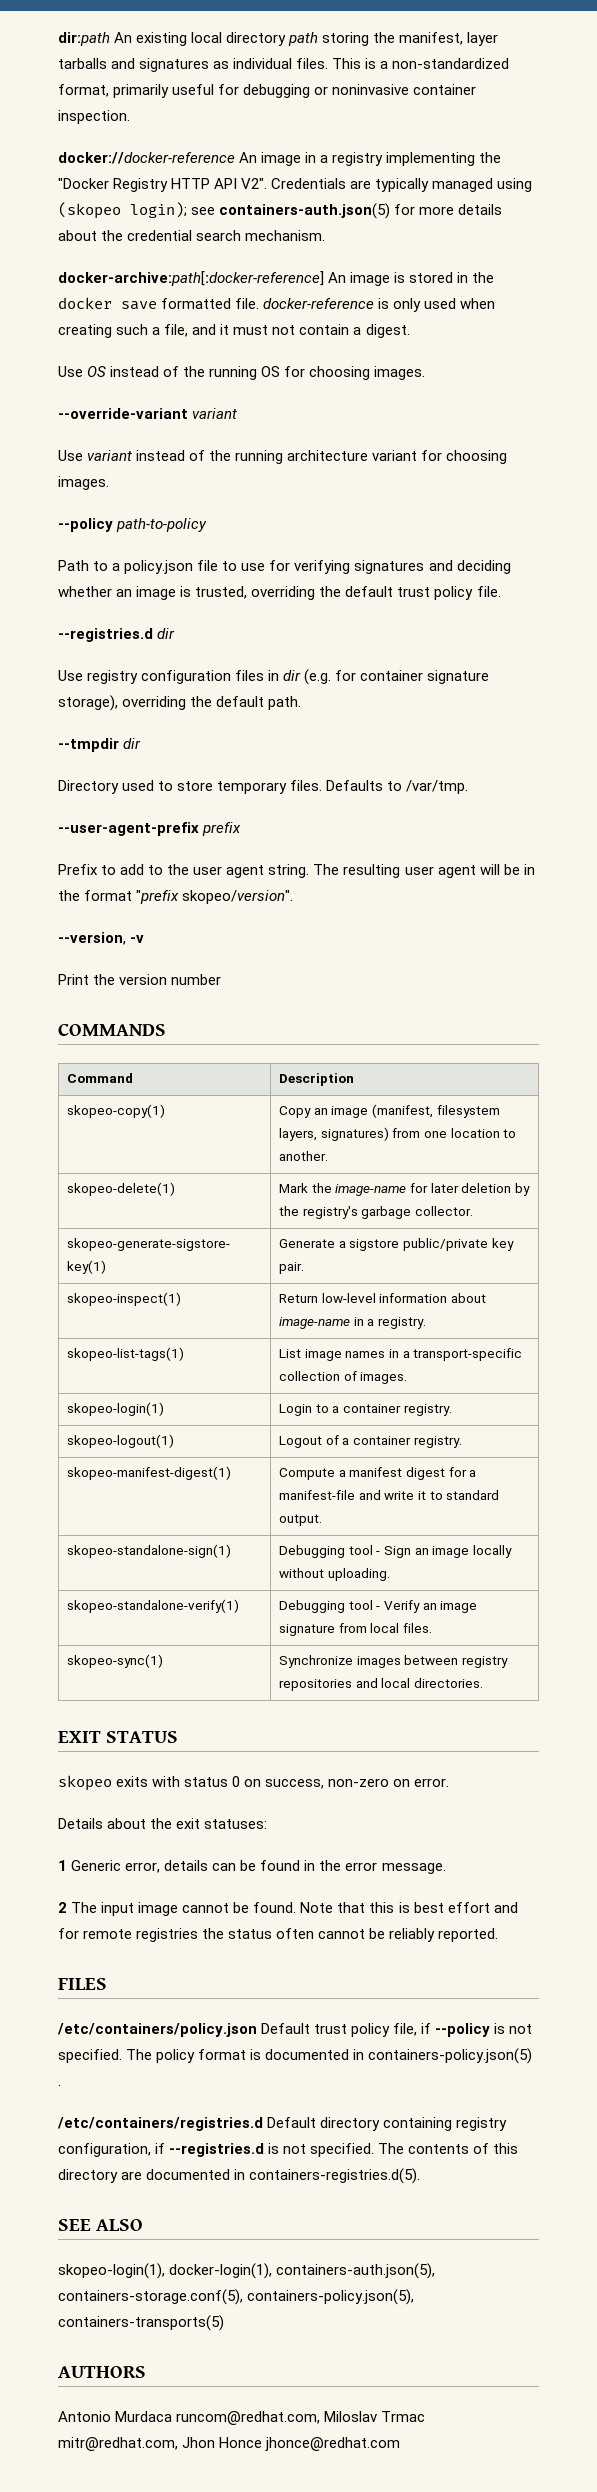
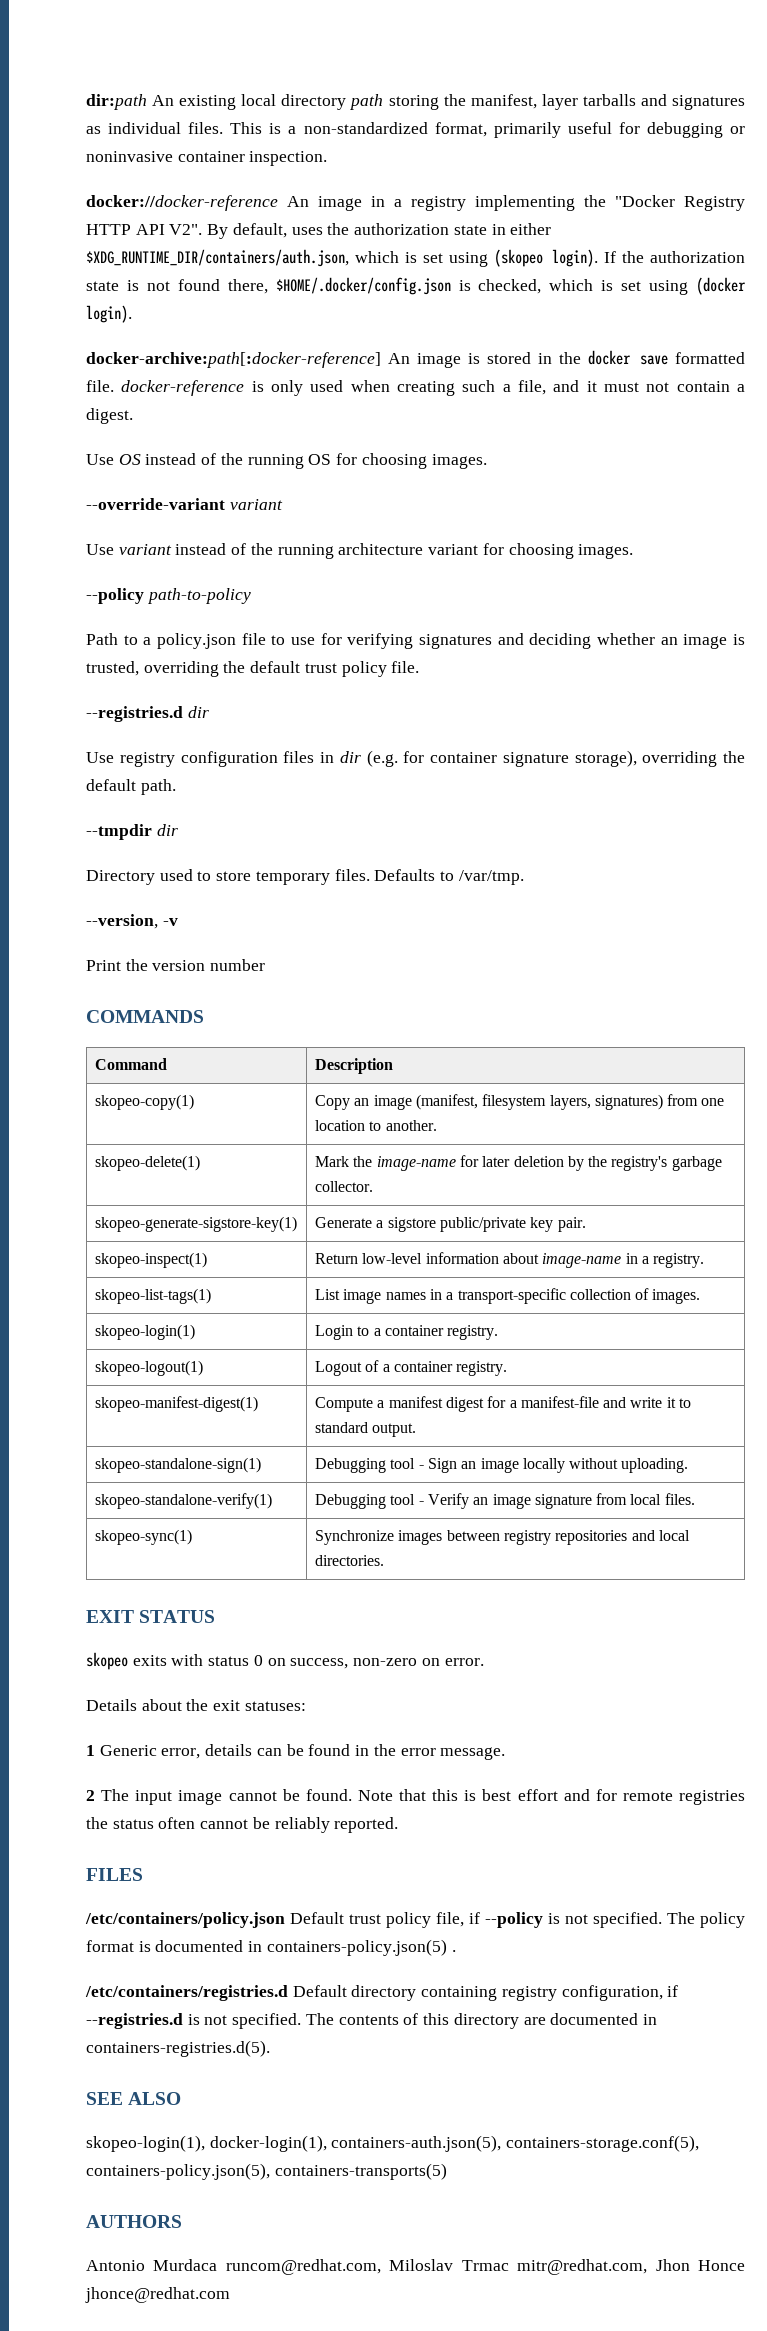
- docker://docker-reference An image in a registry implementing the "Docker Registry HTTP API V2". Credentials are typically managed using (skopeo login); see containers-auth.json(5) for more details about the credential search mechanism.
+ docker://docker-reference An image in a registry implementing the "Docker Registry HTTP API V2". By default, uses the authorization state in either $XDG_RUNTIME_DIR/containers/auth.json, which is set using (skopeo login). If the authorization state is not found there, $HOME/.docker/config.json is checked, which is set using (docker login).
- --user-agent-prefix prefix
- Prefix to add to the user agent string. The resulting user agent will be in the format "prefix skopeo/version".

